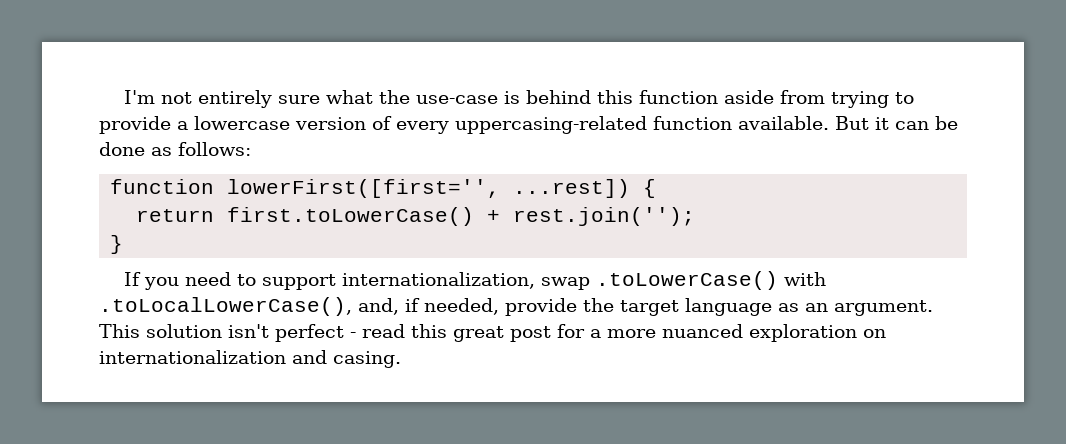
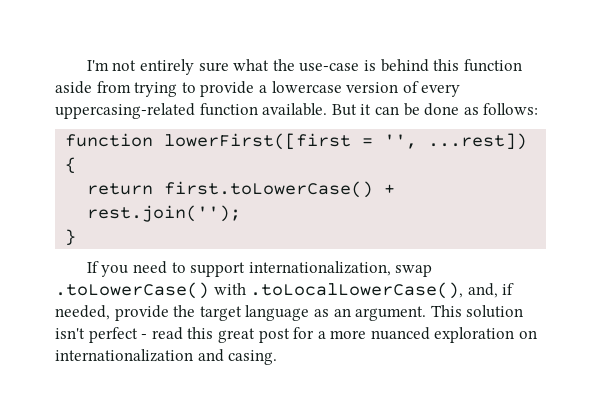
- function lowerFirst([first='', ...rest]) {
+ function lowerFirst([first = '', ...rest]) {

